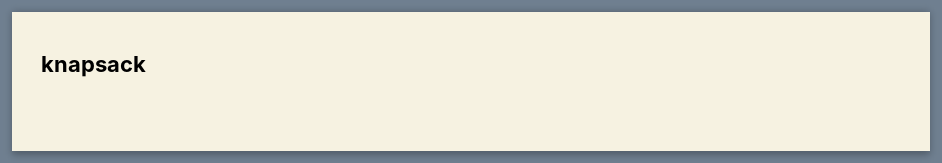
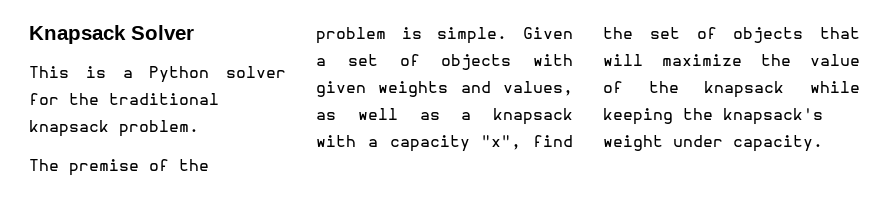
- knapsack
+ Knapsack Solver
+ This is a Python solver for the traditional knapsack problem.
+ The premise of the problem is simple. Given a set of objects with given weights and values, as well as a knapsack with a capacity "x", find the set of objects that will maximize the value of the knapsack while keeping the knapsack's weight under capacity.

